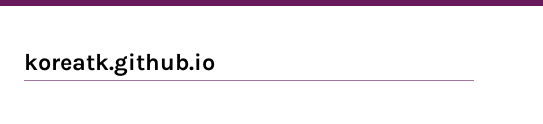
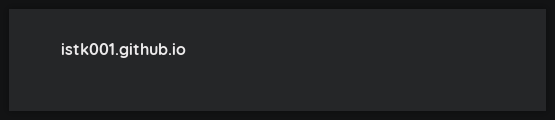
- koreatk.github.io
+ istk001.github.io

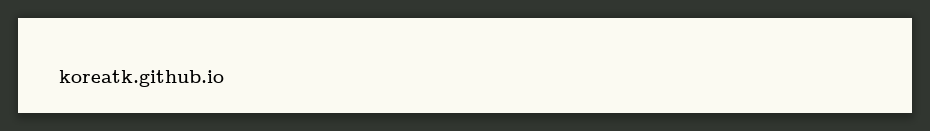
- istk001.github.io
+ koreatk.github.io

